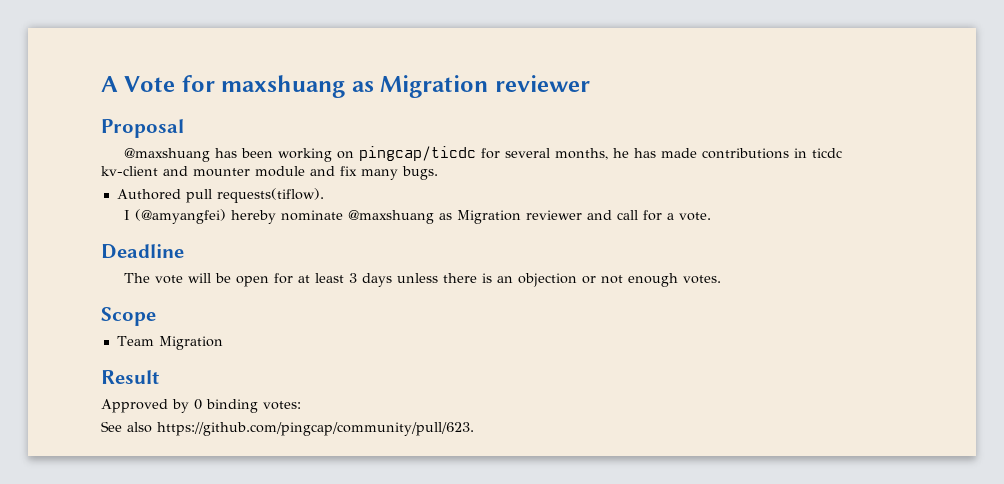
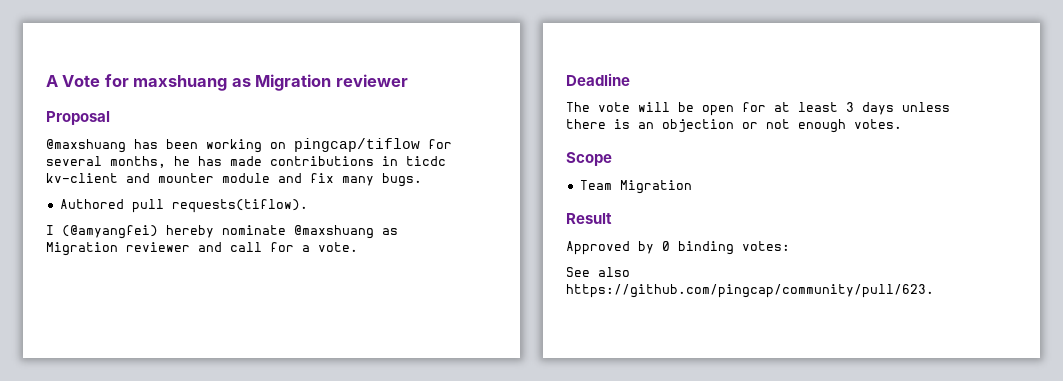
- @maxshuang has been working on pingcap/ticdc for several months, he has made contributions in ticdc kv-client and mounter module and fix many bugs.
+ @maxshuang has been working on pingcap/tiflow for several months, he has made contributions in ticdc kv-client and mounter module and fix many bugs.

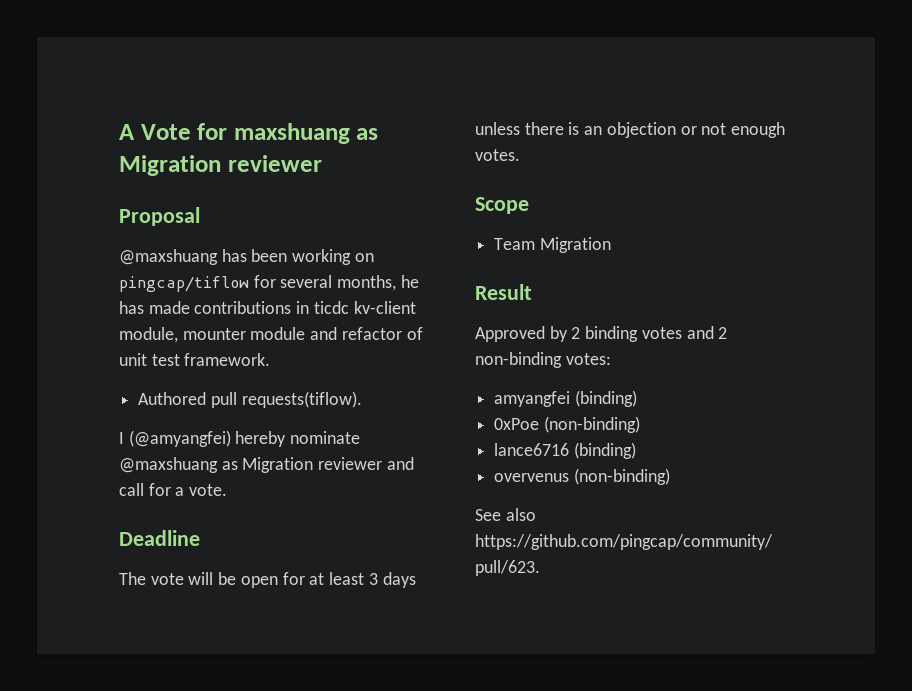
- @maxshuang has been working on pingcap/tiflow for several months, he has made contributions in ticdc kv-client and mounter module and fix many bugs.
+ @maxshuang has been working on pingcap/tiflow for several months, he has made contributions in ticdc kv-client module, mounter module and refactor of unit test framework.
- Approved by 0 binding votes:
+ Approved by 2 binding votes and 2 non-binding votes:
+ amyangfei (binding)
+ 0xPoe (non-binding)
+ lance6716 (binding)
+ overvenus (non-binding)

